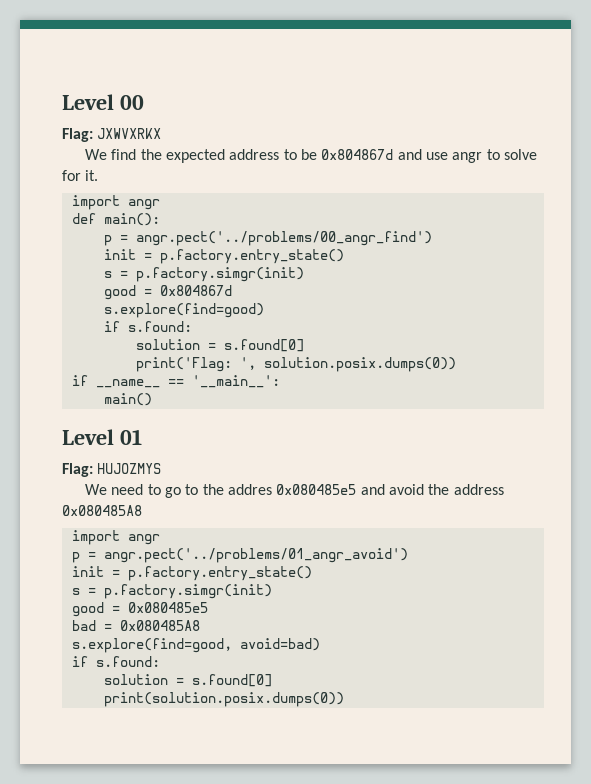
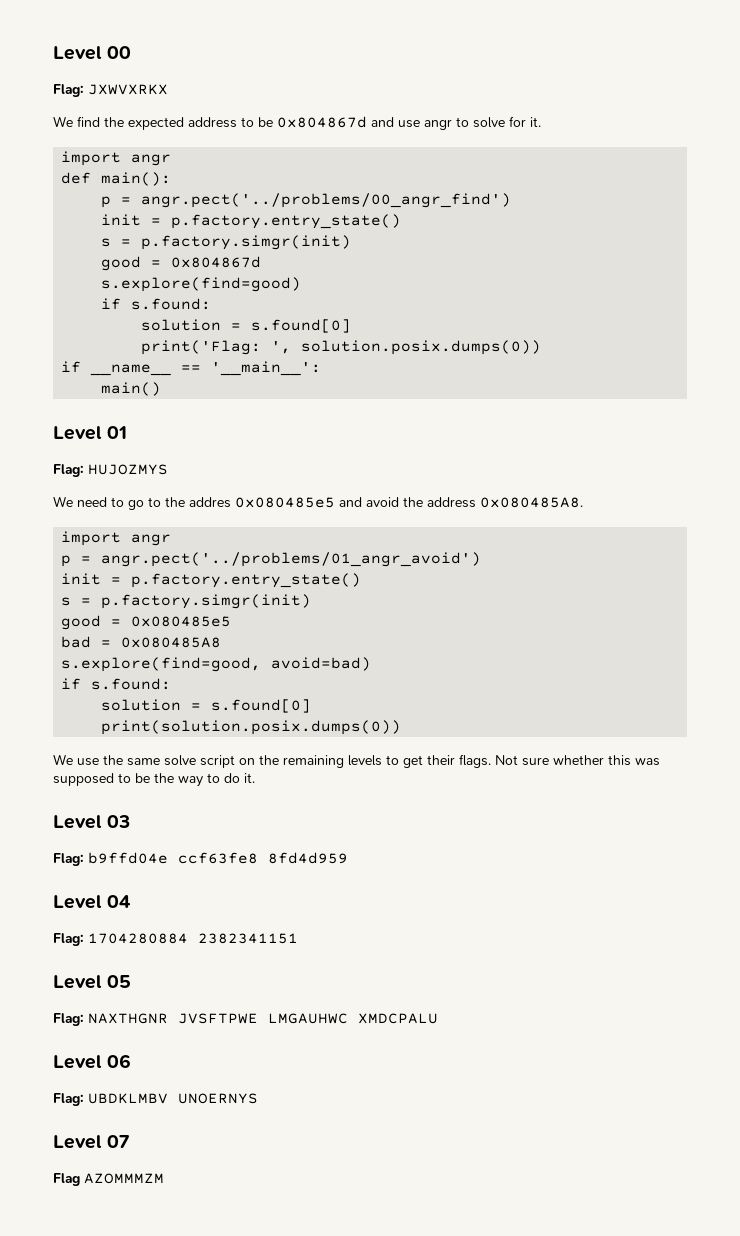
- We need to go to the addres 0x080485e5 and avoid the address 0x080485A8
+ We need to go to the addres 0x080485e5 and avoid the address 0x080485A8.
+ We use the same solve script on the remaining levels to get their flags. Not sure whether this was supposed to be the way to do it.
+ Level 03
+ Flag: b9ffd04e ccf63fe8 8fd4d959
+ Level 04
+ Flag: 1704280884 2382341151
+ Level 05
+ Flag: NAXTHGNR JVSFTPWE LMGAUHWC XMDCPALU
+ Level 06
+ Flag: UBDKLMBV UNOERNYS
+ Level 07
+ Flag AZOMMMZM

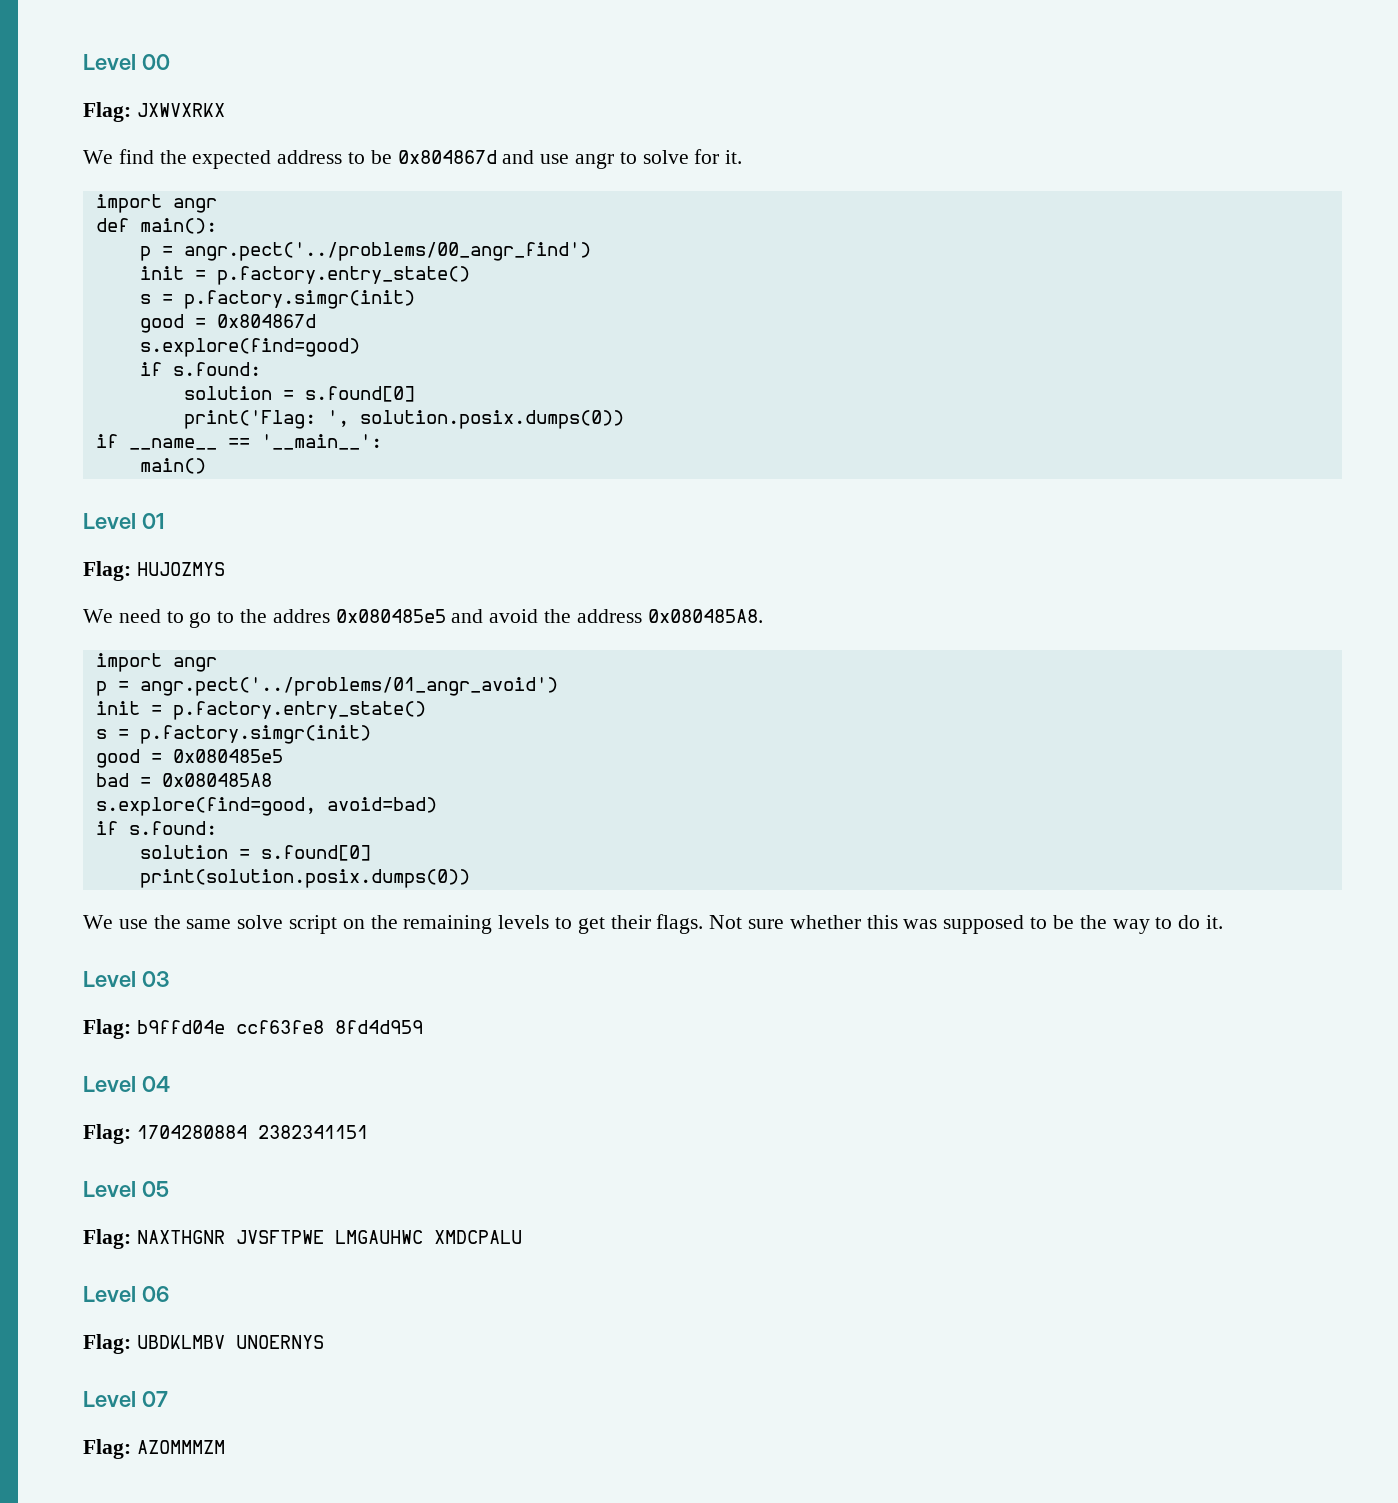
- Flag AZOMMMZM
+ Flag: AZOMMMZM

